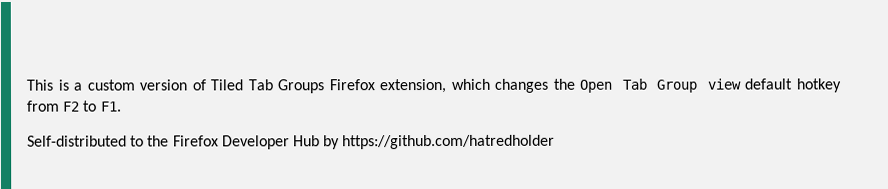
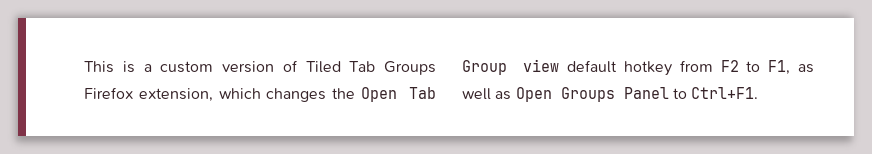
- This is a custom version of Tiled Tab Groups Firefox extension, which changes the Open Tab Group view default hotkey from F2 to F1.
- Self-distributed to the Firefox Developer Hub by https://github.com/hatredholder
+ This is a custom version of Tiled Tab Groups Firefox extension, which changes the Open Tab Group view default hotkey from F2 to F1, as well as Open Groups Panel to Ctrl+F1.

